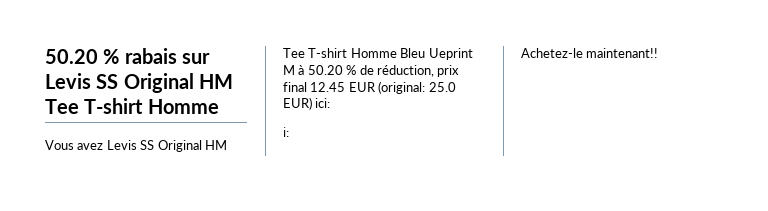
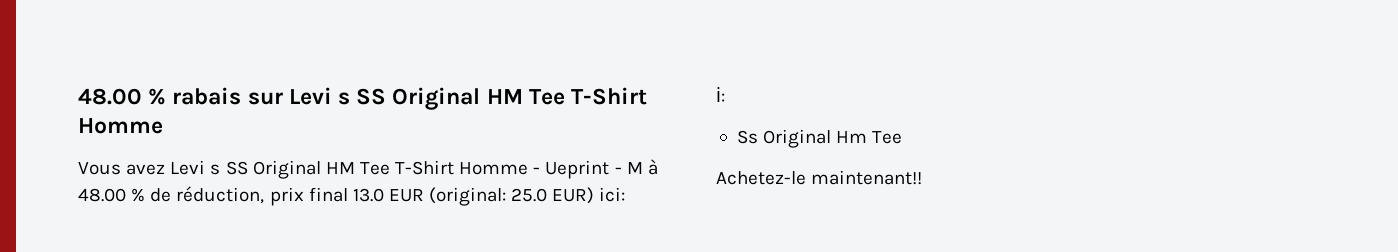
- 50.20 % rabais sur Levis SS Original HM Tee T-shirt Homme
+ 48.00 % rabais sur Levi s SS Original HM Tee T-Shirt Homme
- Vous avez Levis SS Original HM Tee T-shirt Homme Bleu Ueprint M à 50.20 % de réduction, prix final 12.45 EUR (original: 25.0 EUR) ici:
+ Vous avez Levi s SS Original HM Tee T-Shirt Homme - Ueprint - M à 48.00 % de réduction, prix final 13.0 EUR (original: 25.0 EUR) ici:
+ Ss Original Hm Tee

